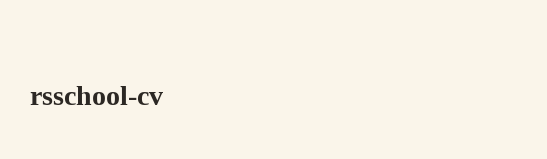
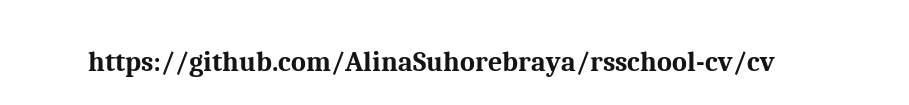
- rsschool-cv
+ https://github.com/AlinaSuhorebraya/rsschool-cv/cv

